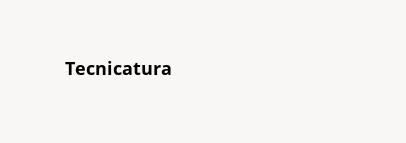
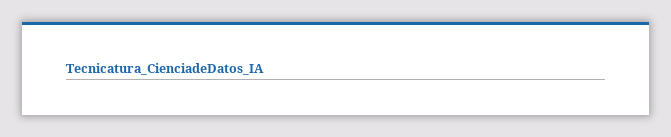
- Tecnicatura
+ Tecnicatura_CienciadeDatos_IA

